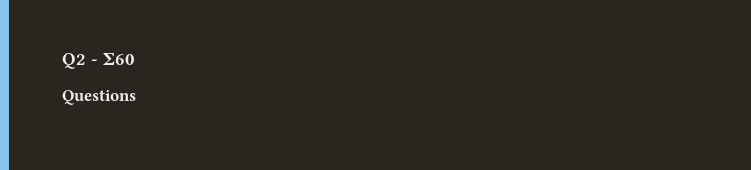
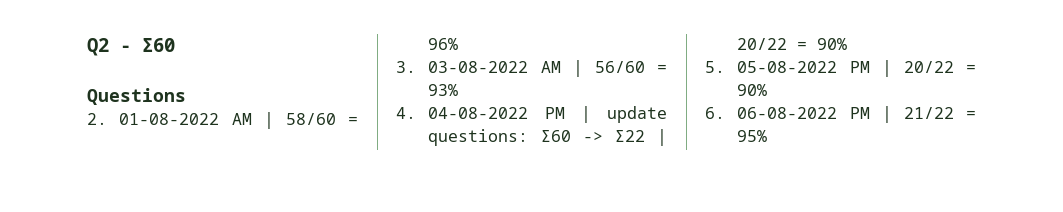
+ 2. 01-08-2022 AM | 58/60 = 96%
+ 3. 03-08-2022 AM | 56/60 = 93%
+ 4. 04-08-2022 PM | update questions: Σ60 -> Σ22 | 20/22 = 90%
+ 5. 05-08-2022 PM | 20/22 = 90%
+ 6. 06-08-2022 PM | 21/22 = 95%

